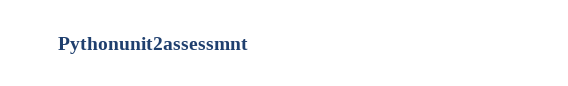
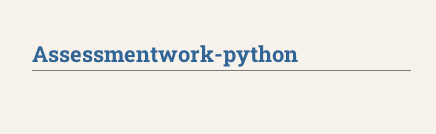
- Pythonunit2assessmnt
+ Assessmentwork-python

